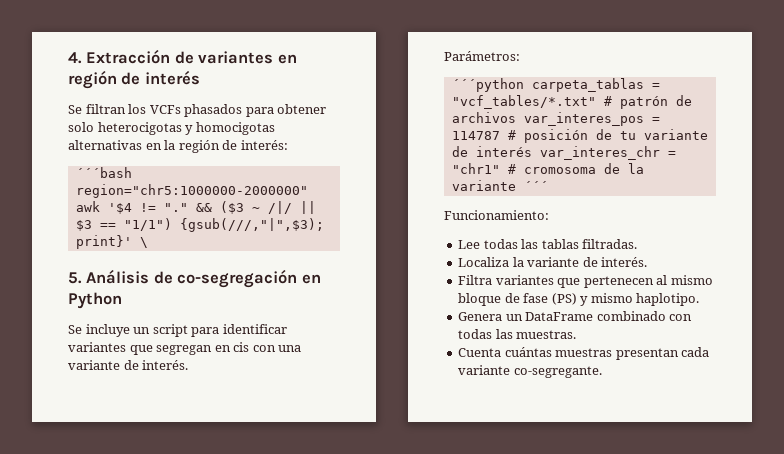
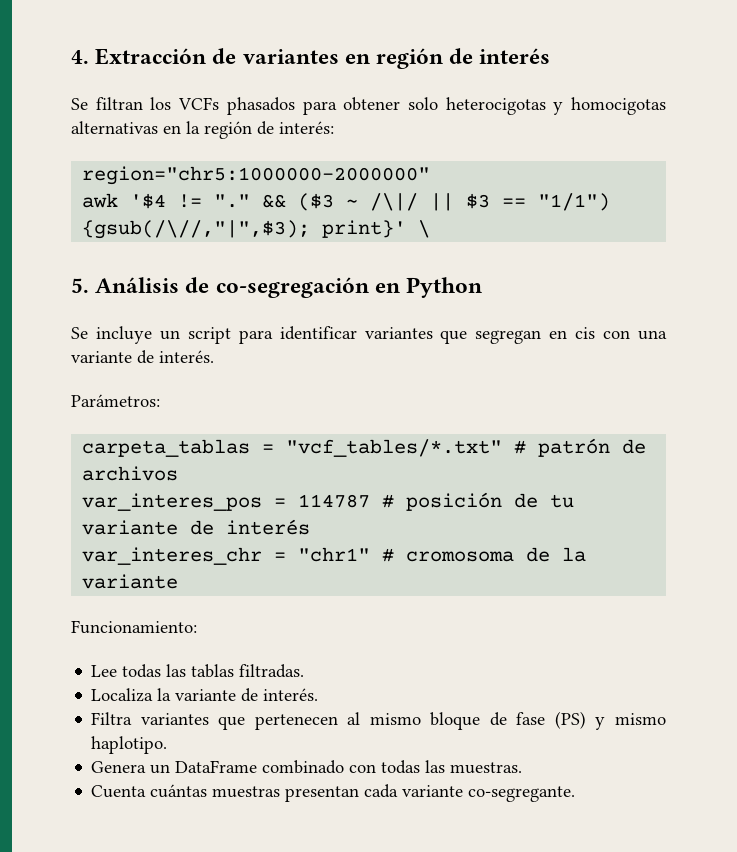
- ´´´bash region="chr5:1000000-2000000"
+ region="chr5:1000000-2000000"
- && ($3 ~ /|/ || $3 == "1/1") {gsub(///,"|",$3); print}' \
+ && ($3 ~ /\|/ || $3 == "1/1") {gsub(/\//,"|",$3); print}' \
- ´´´python carpeta_tablas = "vcf_tables/*.txt" # patrón de archivos var_interes_pos = 114787 # posición de tu variante de interés var_interes_chr = "chr1" # cromosoma de la variante ´´´
+ carpeta_tablas = "vcf_tables/*.txt" # patrón de archivos
+ var_interes_pos = 114787 # posición de tu variante de interés
+ var_interes_chr = "chr1" # cromosoma de la variante

